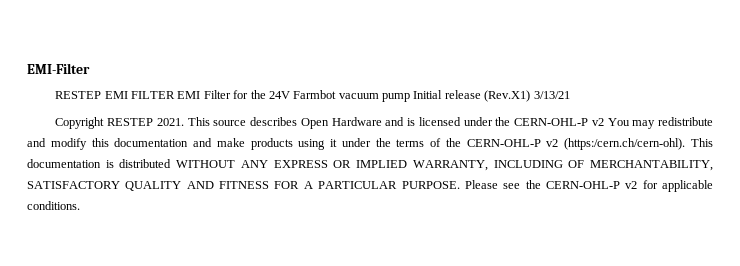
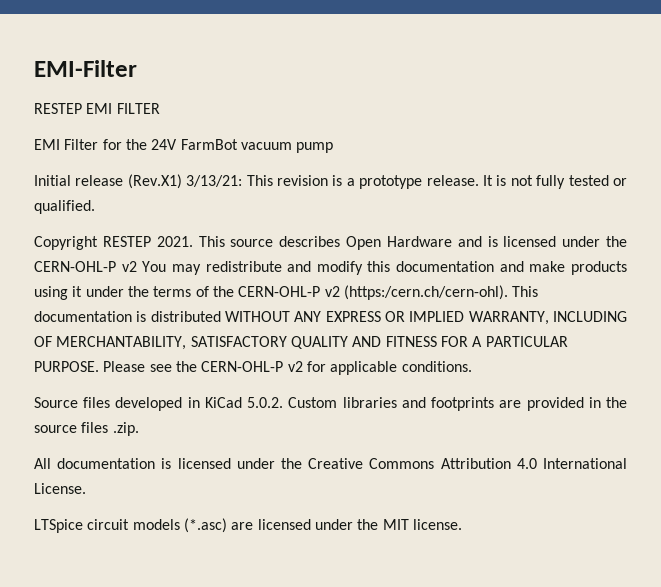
- RESTEP EMI FILTER EMI Filter for the 24V Farmbot vacuum pump Initial release (Rev.X1) 3/13/21
+ RESTEP EMI FILTER
+ EMI Filter for the 24V FarmBot vacuum pump
+ Initial release (Rev.X1) 3/13/21: This revision is a prototype release. It is not fully tested or qualified.
+ Source files developed in KiCad 5.0.2. Custom libraries and footprints are provided in the source files .zip.
+ All documentation is licensed under the Creative Commons Attribution 4.0 International License.
+ LTSpice circuit models (*.asc) are licensed under the MIT license.

